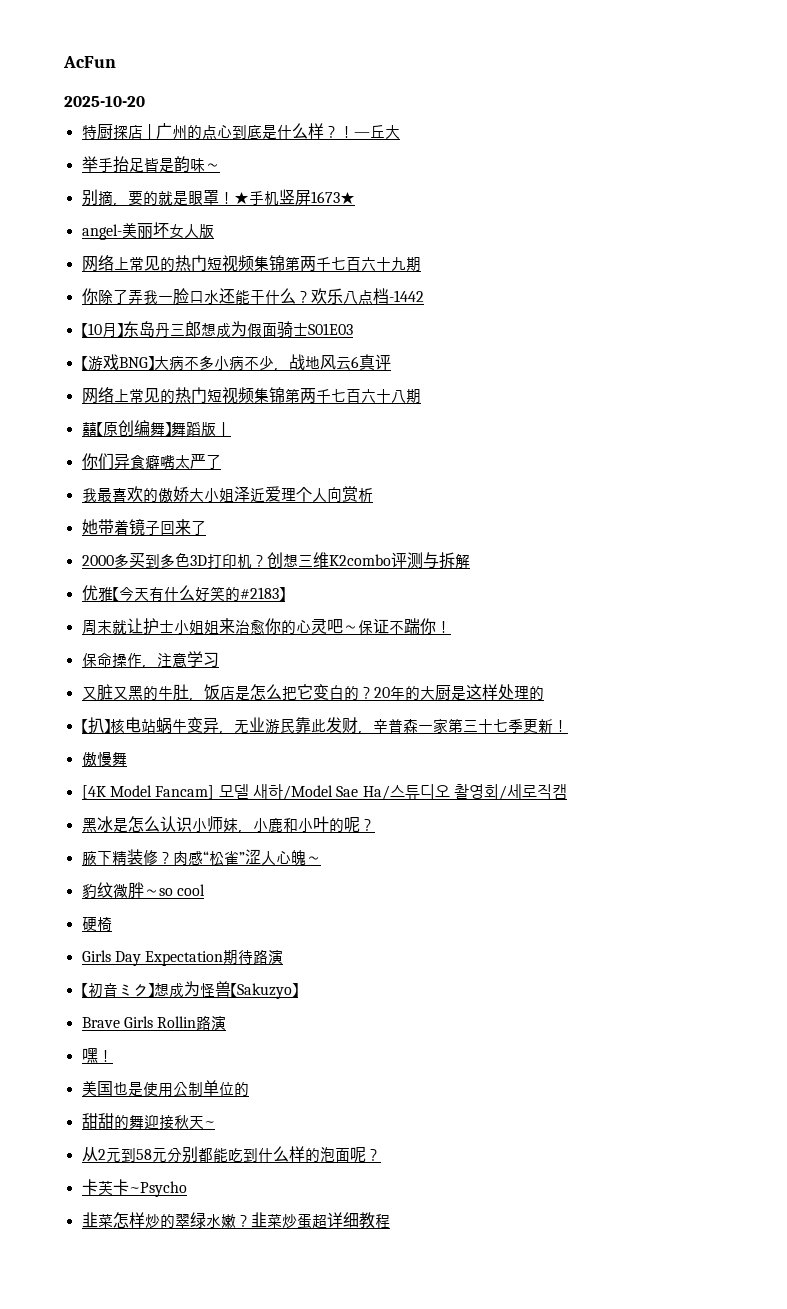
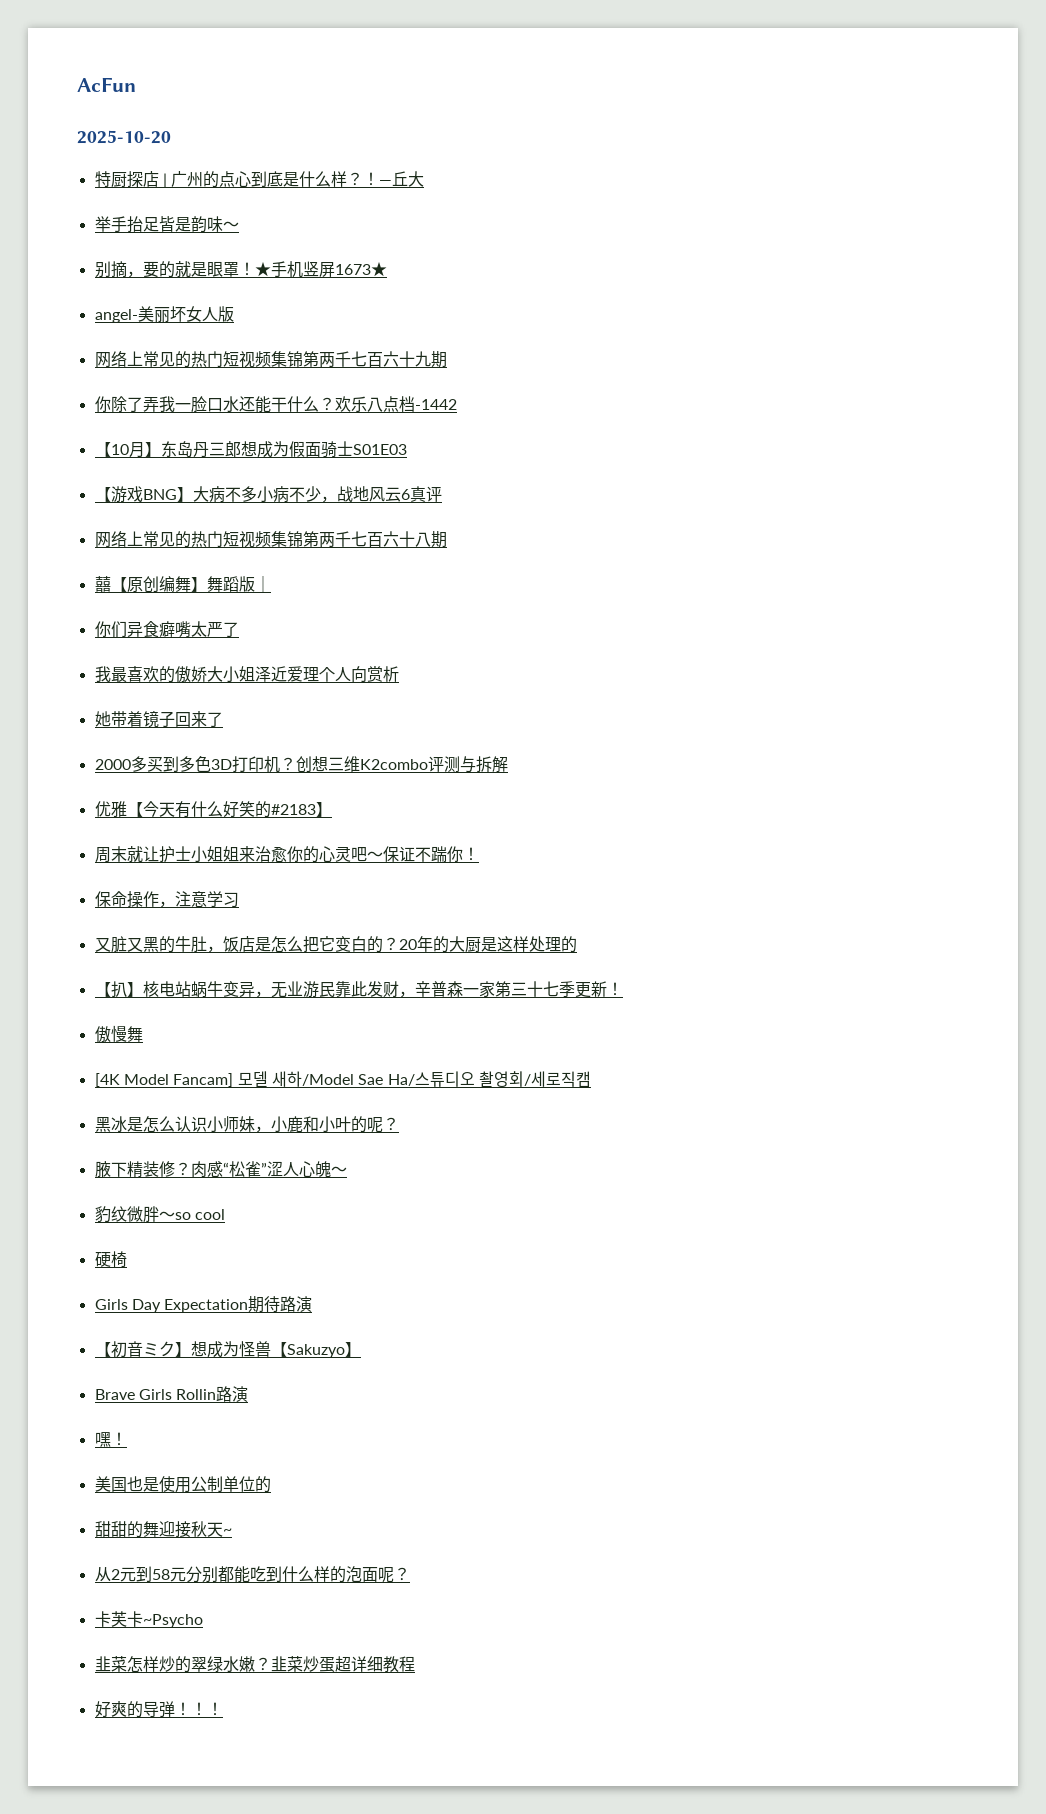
+ 好爽的导弹！！！

